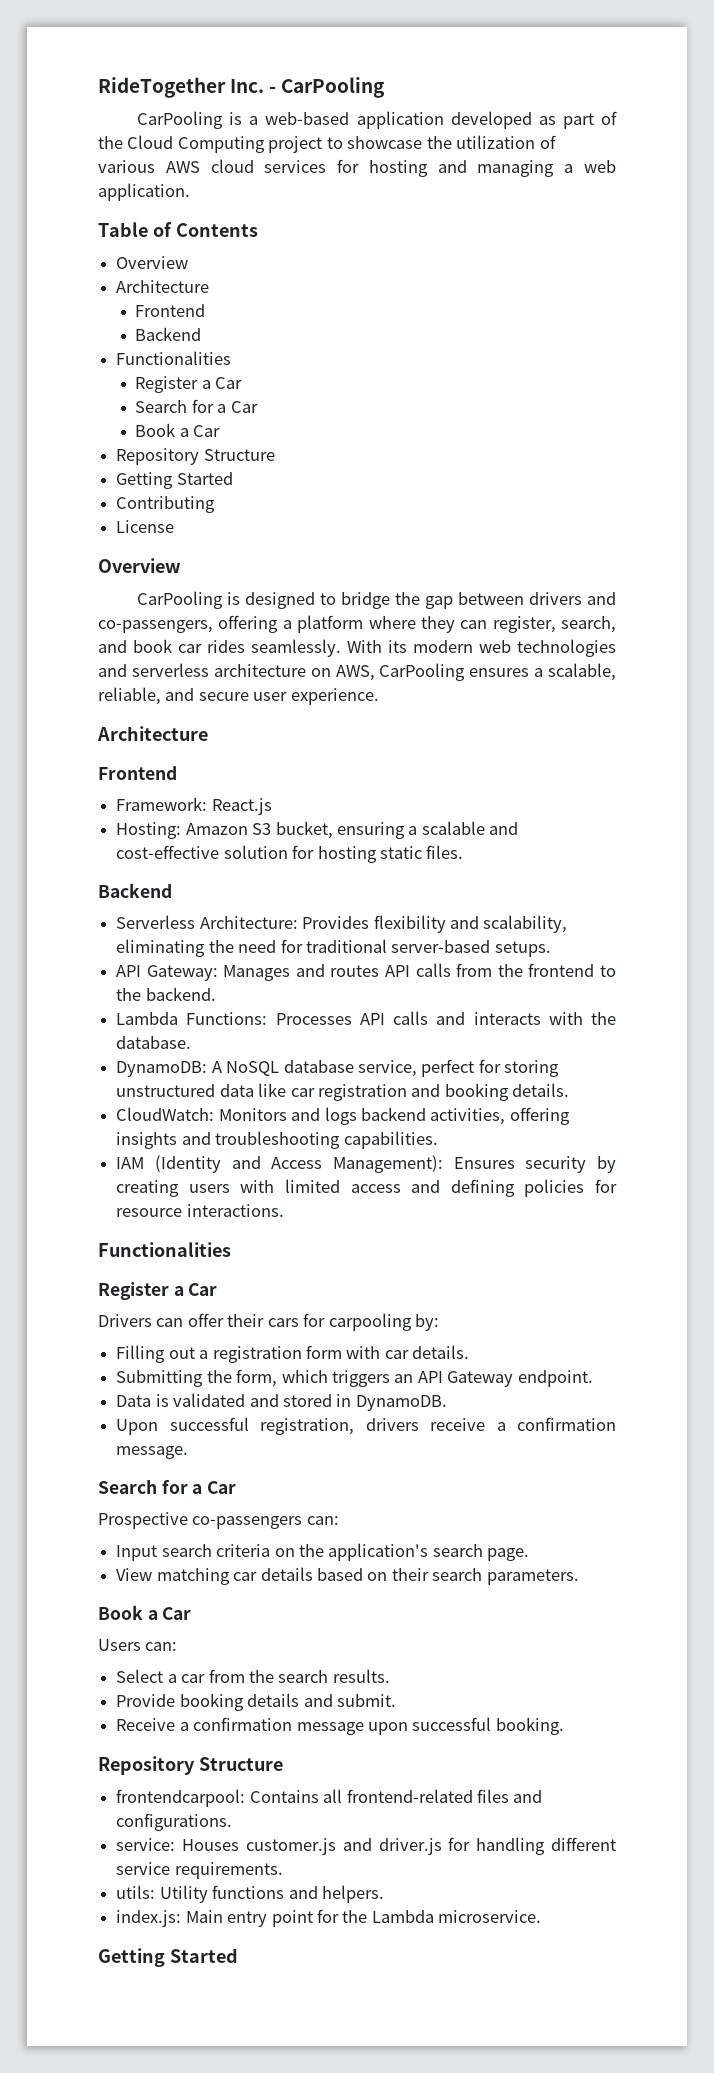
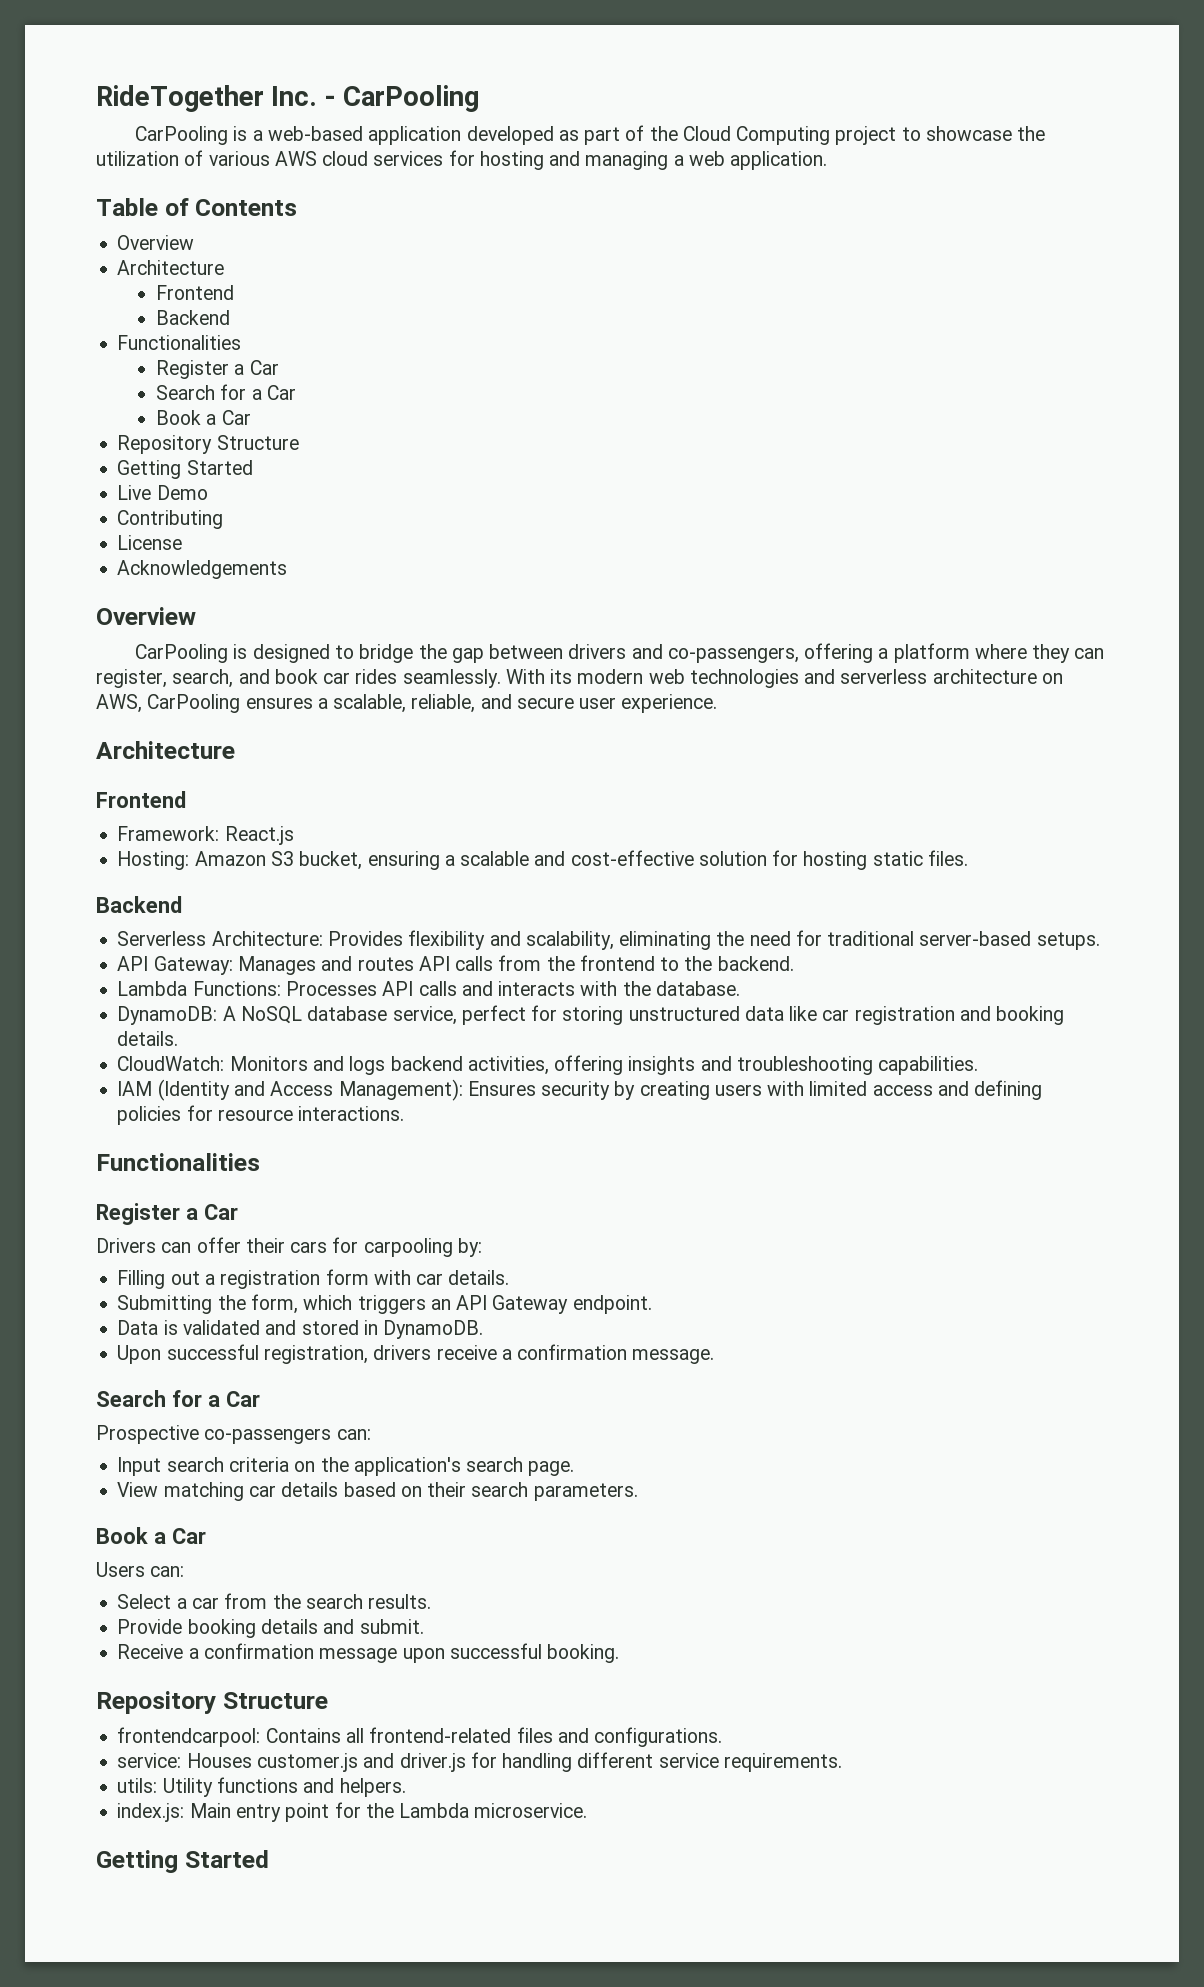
+ Live Demo
+ Acknowledgements

